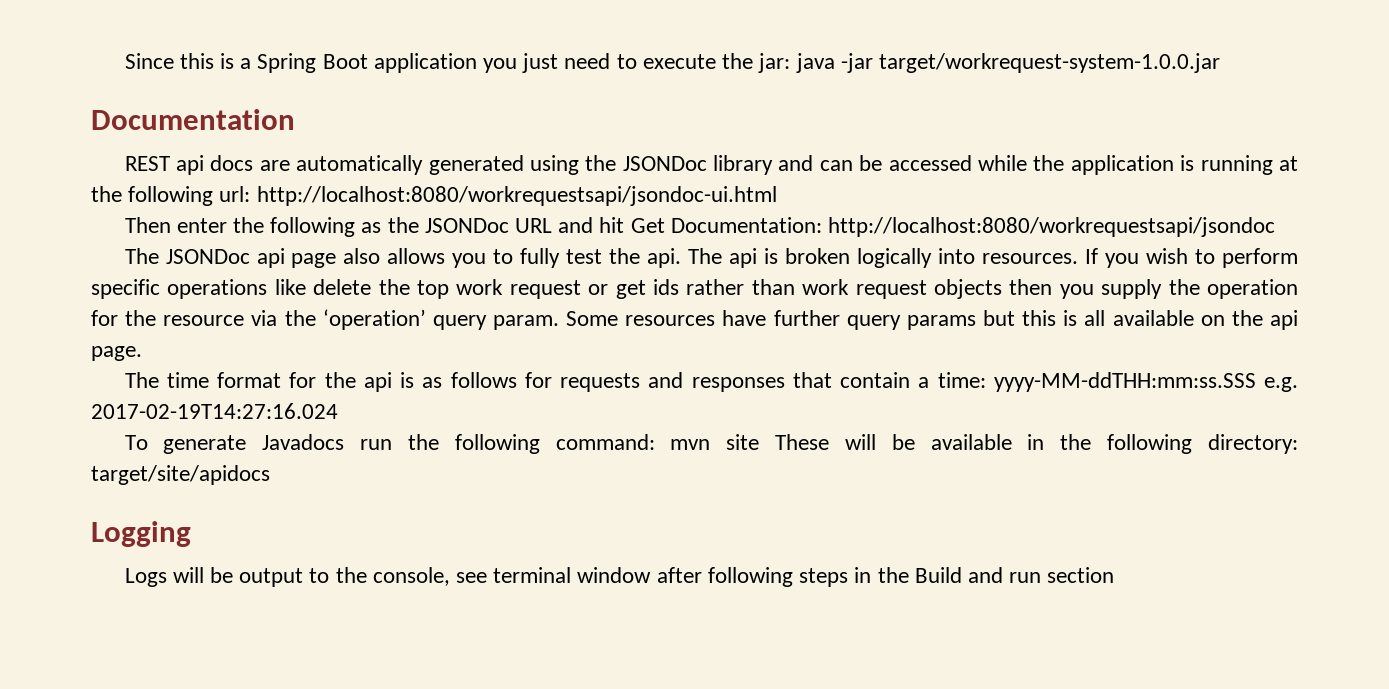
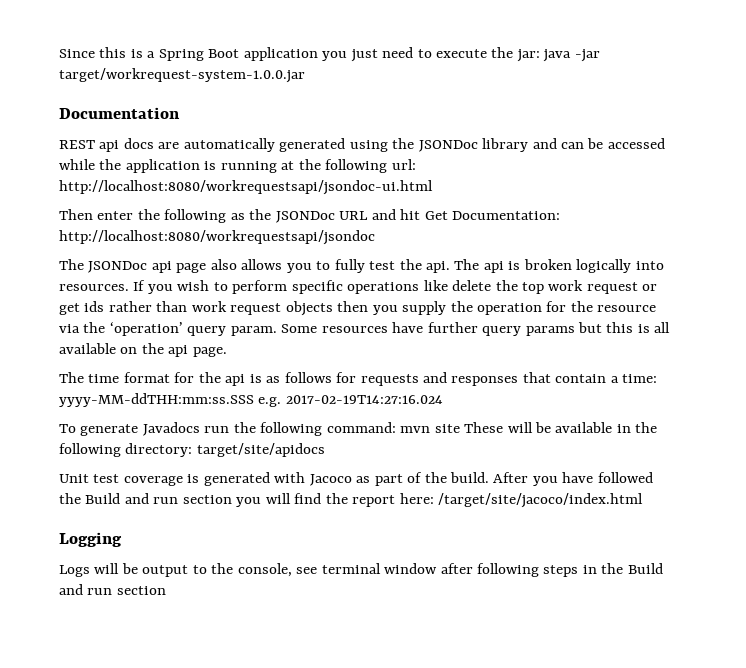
+ Unit test coverage is generated with Jacoco as part of the build. After you have followed the Build and run section you will find the report here: /target/site/jacoco/index.html

